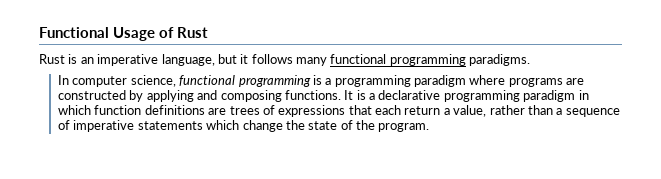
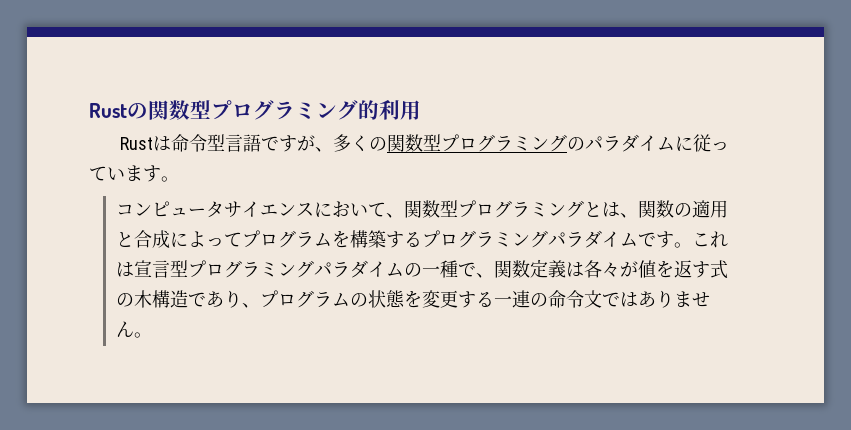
- Functional Usage of Rust
- Rust is an imperative language, but it follows many functional programming paradigms.
- In computer science, functional programming is a programming paradigm where programs are constructed by applying and composing functions. It is a declarative programming paradigm in which function definitions are trees of expressions that each return a value, rather than a sequence of imperative statements which change the state of the program.
+ Rustの関数型プログラミング的利用
+ Rustは命令型言語ですが、多くの関数型プログラミングのパラダイムに従っています。
+ コンピュータサイエンスにおいて、関数型プログラミングとは、関数の適用と合成によってプログラムを構築するプログラミングパラダイムです。これは宣言型プログラミングパラダイムの一種で、関数定義は各々が値を返す式の木構造であり、プログラムの状態を変更する一連の命令文ではありません。

